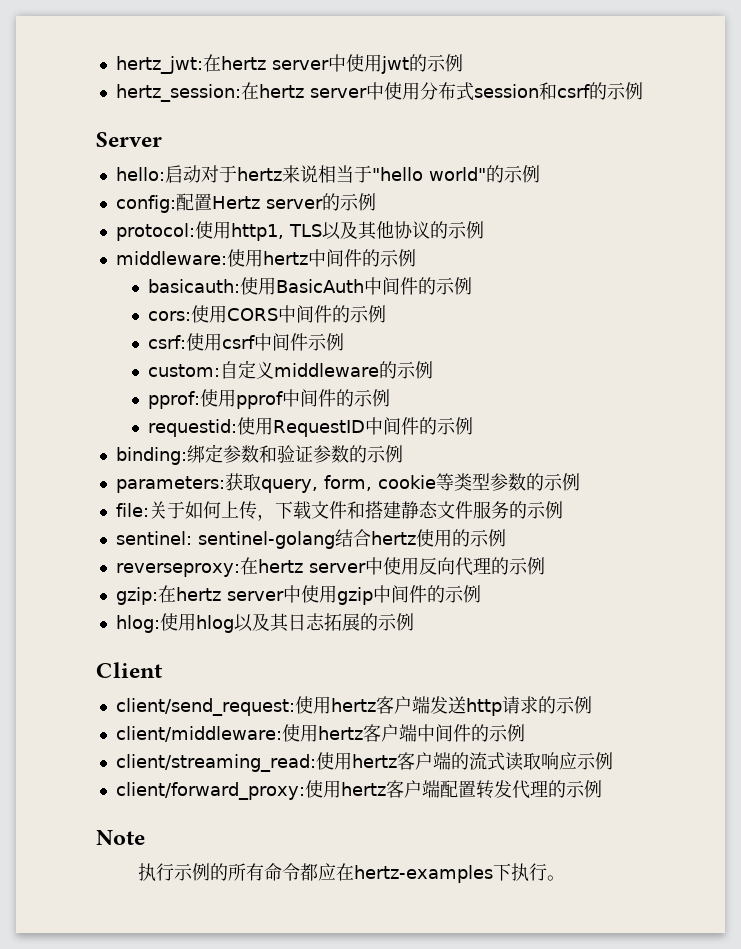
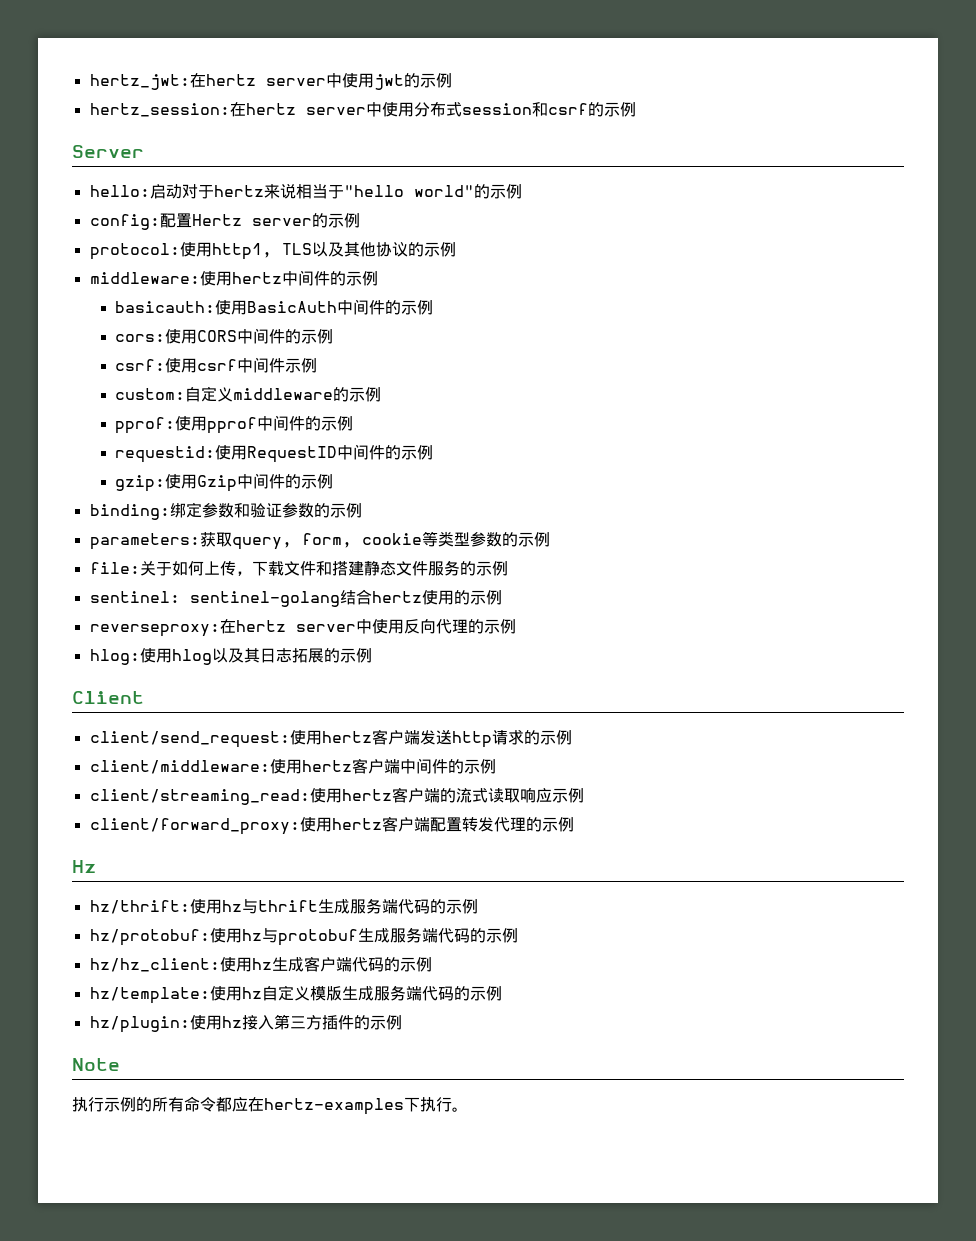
+ gzip:使用Gzip中间件的示例
- gzip:在hertz server中使用gzip中间件的示例
+ Hz
+ hz/thrift:使用hz与thrift生成服务端代码的示例
+ hz/protobuf:使用hz与protobuf生成服务端代码的示例
+ hz/hz_client:使用hz生成客户端代码的示例
+ hz/template:使用hz自定义模版生成服务端代码的示例
+ hz/plugin:使用hz接入第三方插件的示例

